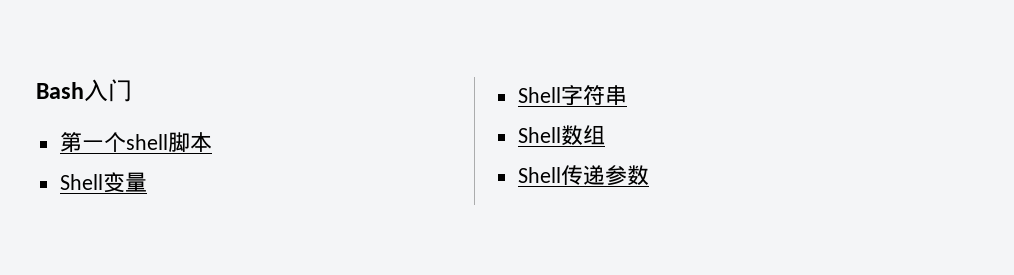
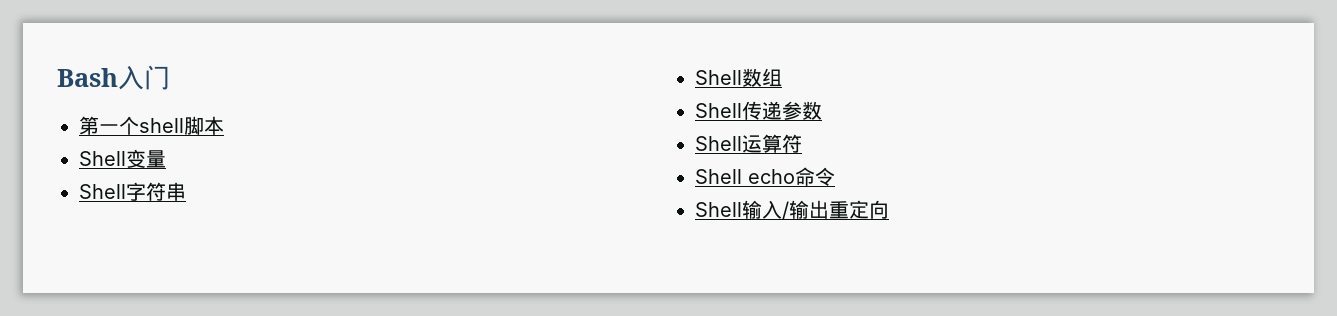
+ Shell运算符
+ Shell echo命令
+ Shell输入/输出重定向

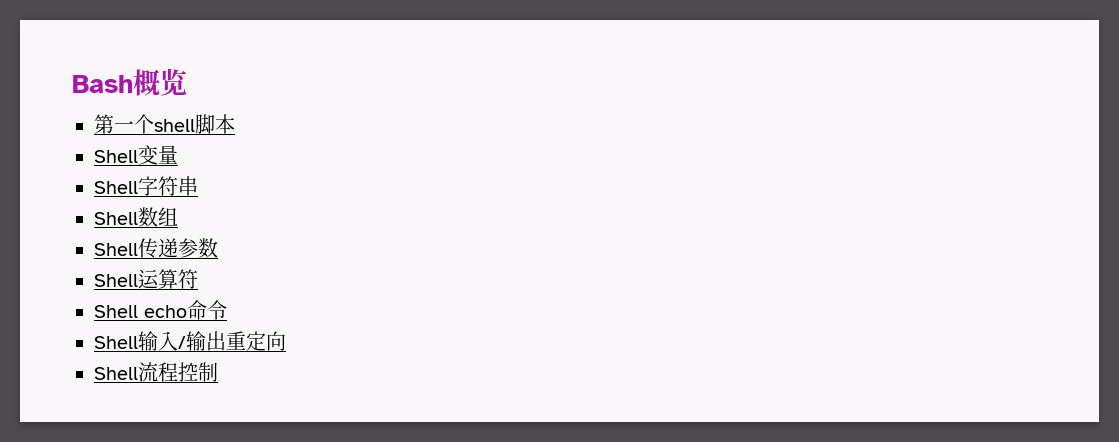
- Bash入门
+ Bash概览
+ Shell流程控制

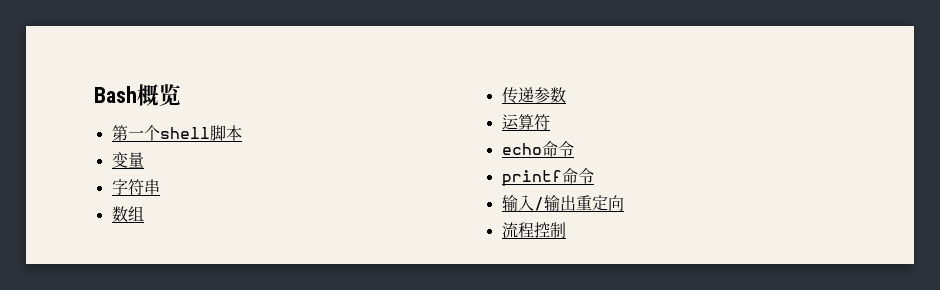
- Shell变量
+ 变量
- Shell字符串
+ 字符串
- Shell数组
+ 数组
- Shell传递参数
+ 传递参数
- Shell运算符
+ 运算符
- Shell echo命令
+ echo命令
- Shell输入/输出重定向
+ printf命令
+ 输入/输出重定向
- Shell流程控制
+ 流程控制

